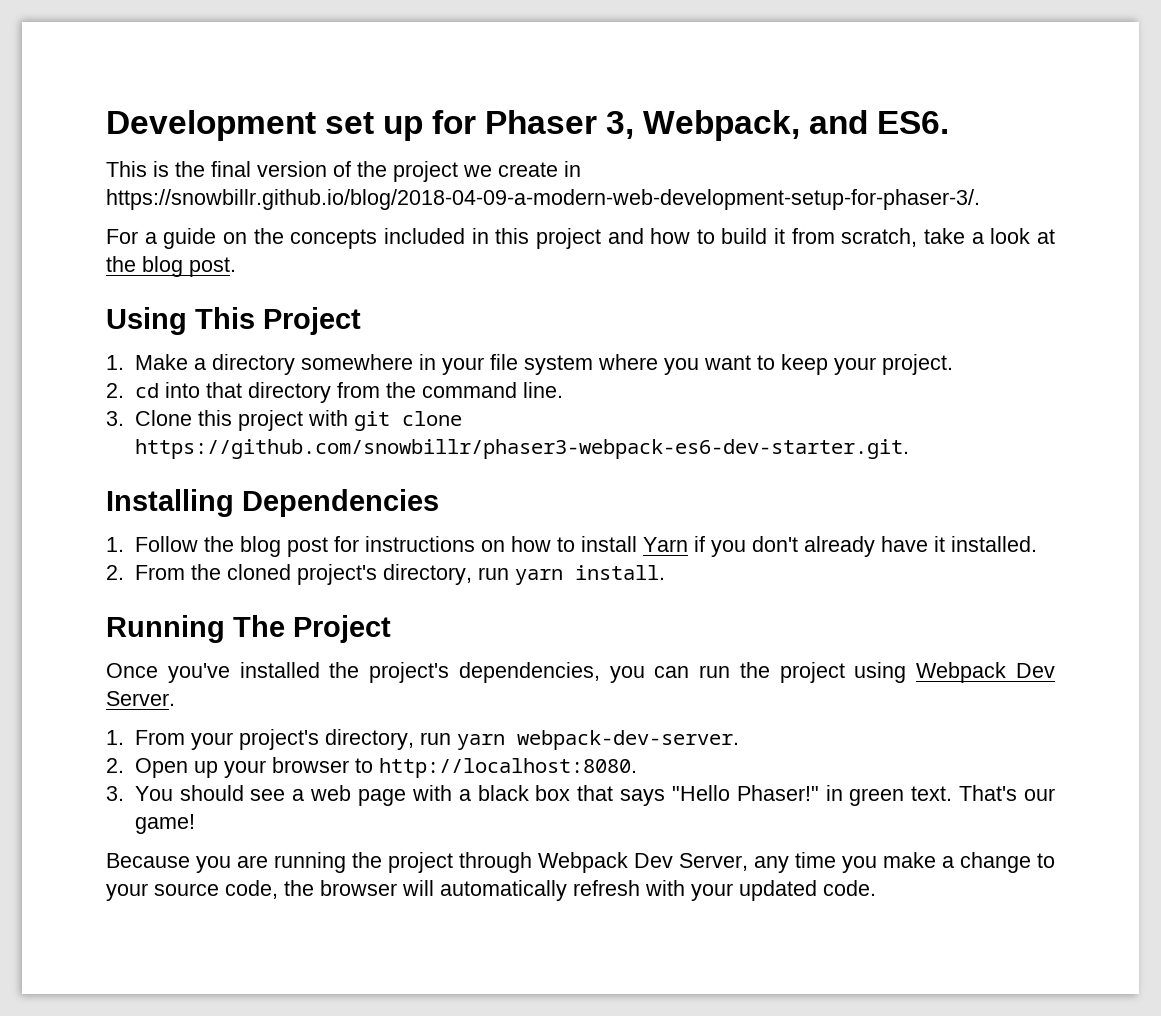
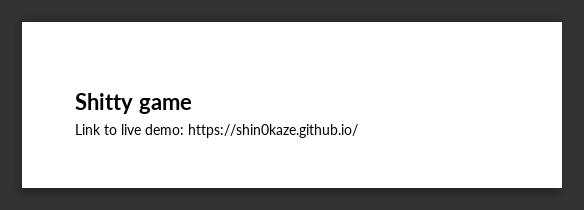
- Development set up for Phaser 3, Webpack, and ES6.
- This is the final version of the project we create in https://snowbillr.github.io/blog/2018-04-09-a-modern-web-development-setup-for-phaser-3/.
- For a guide on the concepts included in this project and how to build it from scratch, take a look at the blog post.
- Using This Project
- 1. Make a directory somewhere in your file system where you want to keep your project.
- 2. cd into that directory from the command line.
- 3. Clone this project with git clone https://github.com/snowbillr/phaser3-webpack-es6-dev-starter.git.
- Installing Dependencies
- 1. Follow the blog post for instructions on how to install Yarn if you don't already have it installed.
- 2. From the cloned project's directory, run yarn install.
- Running The Project
- Once you've installed the project's dependencies, you can run the project using Webpack Dev Server.
- 1. From your project's directory, run yarn webpack-dev-server.
- 2. Open up your browser to http://localhost:8080.
- 3. You should see a web page with a black box that says "Hello Phaser!" in green text. That's our game!
- Because you are running the project through Webpack Dev Server, any time you make a change to your source code, the browser will automatically refresh with your updated code.
+ Shitty game
+ Link to live demo: https://shin0kaze.github.io/

